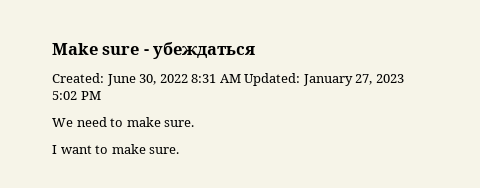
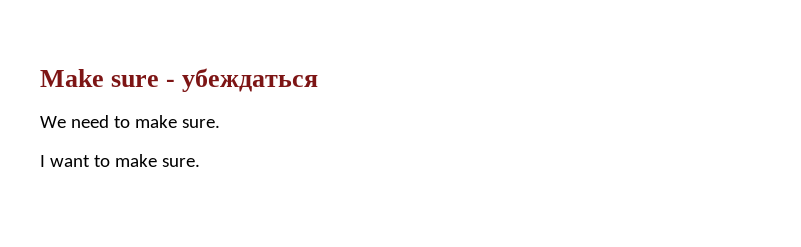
- Created: June 30, 2022 8:31 AM Updated: January 27, 2023 5:02 PM

